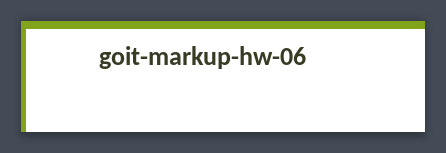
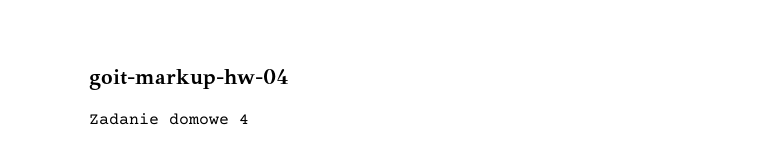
- goit-markup-hw-06
+ goit-markup-hw-04
+ Zadanie domowe 4

